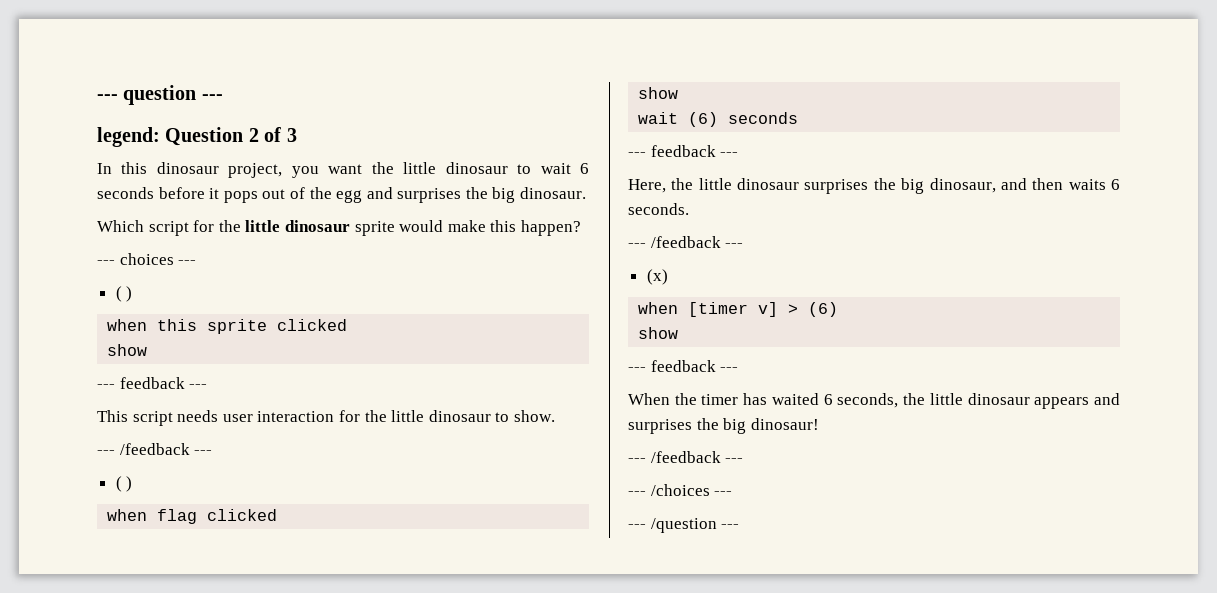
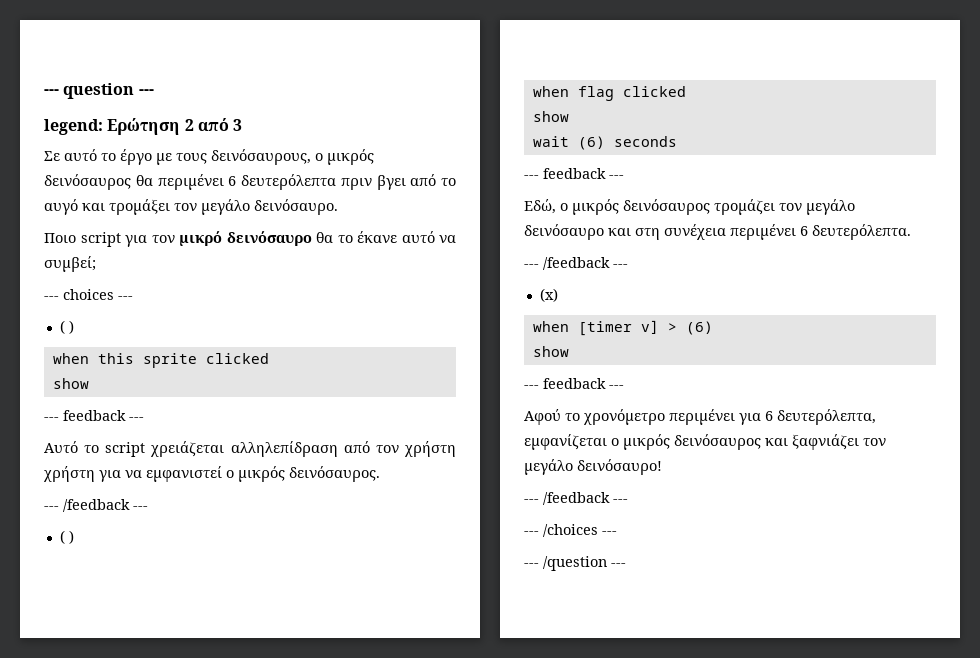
- legend: Question 2 of 3
- In this dinosaur project, you want the little dinosaur to wait 6 seconds before it pops out of the egg and surprises the big dinosaur.
- Which script for the little dinosaur sprite would make this happen?
+ legend: Ερώτηση 2 από 3
+ Σε αυτό το έργο με τους δεινόσαυρους, ο μικρός δεινόσαυρος θα περιμένει 6 δευτερόλεπτα πριν βγει από το αυγό και τρομάξει τον μεγάλο δεινόσαυρο.
+ Ποιο script για τον μικρό δεινόσαυρο θα το έκανε αυτό να συμβεί;
- This script needs user interaction for the little dinosaur to show.
+ Αυτό το script χρειάζεται αλληλεπίδραση από τον χρήστη χρήστη για να εμφανιστεί ο μικρός δεινόσαυρος.
- Here, the little dinosaur surprises the big dinosaur, and then waits 6 seconds.
+ Εδώ, ο μικρός δεινόσαυρος τρομάζει τον μεγάλο δεινόσαυρο και στη συνέχεια περιμένει 6 δευτερόλεπτα.
- When the timer has waited 6 seconds, the little dinosaur appears and surprises the big dinosaur!
+ Αφού το χρονόμετρο περιμένει για 6 δευτερόλεπτα, εμφανίζεται ο μικρός δεινόσαυρος και ξαφνιάζει τον μεγάλο δεινόσαυρο!

